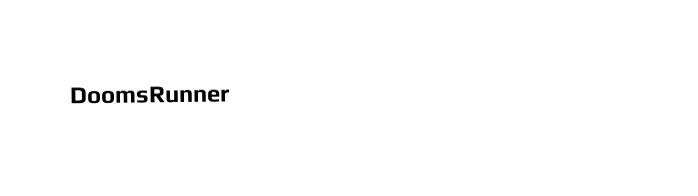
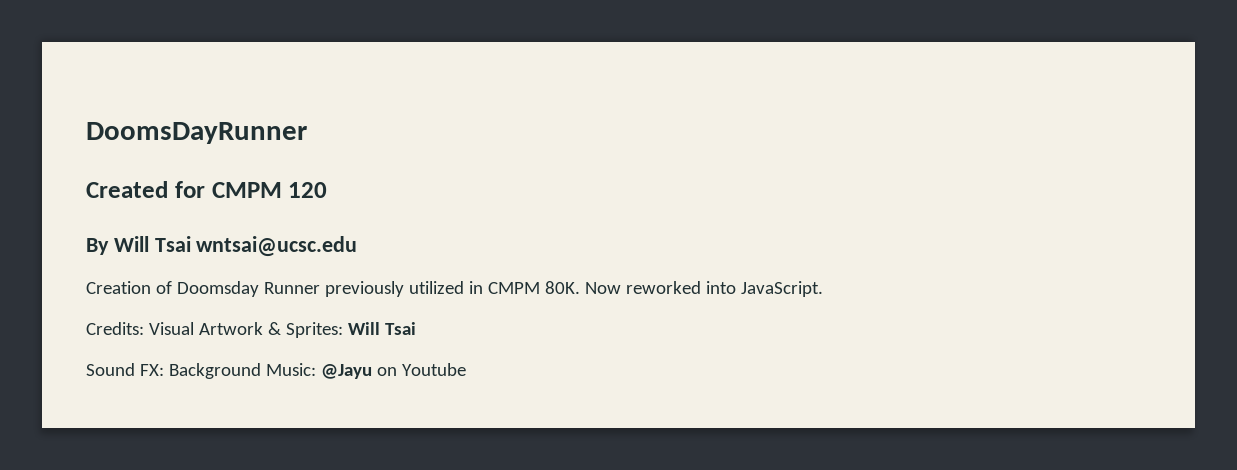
- DoomsRunner
+ DoomsDayRunner
+ Created for CMPM 120
+ By Will Tsai wntsai@ucsc.edu
+ Creation of Doomsday Runner previously utilized in CMPM 80K. Now reworked into JavaScript.
+ Credits: Visual Artwork & Sprites: Will Tsai
+ Sound FX: Background Music: @Jayu on Youtube

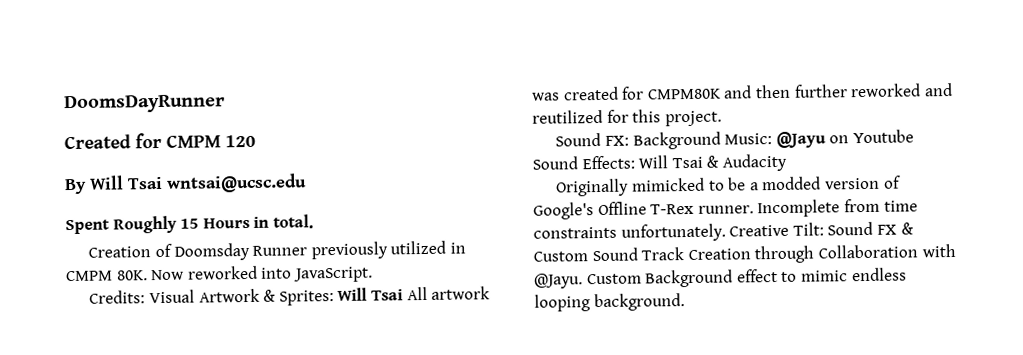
+ Spent Roughly 15 Hours in total.
- Credits: Visual Artwork & Sprites: Will Tsai
+ Credits: Visual Artwork & Sprites: Will Tsai All artwork was created for CMPM80K and then further reworked and reutilized for this project.
- Sound FX: Background Music: @Jayu on Youtube
+ Sound FX: Background Music: @Jayu on Youtube Sound Effects: Will Tsai & Audacity
+ Originally mimicked to be a modded version of Google's Offline T-Rex runner. Incomplete from time constraints unfortunately. Creative Tilt: Sound FX & Custom Sound Track Creation through Collaboration with @Jayu. Custom Background effect to mimic endless looping background.

